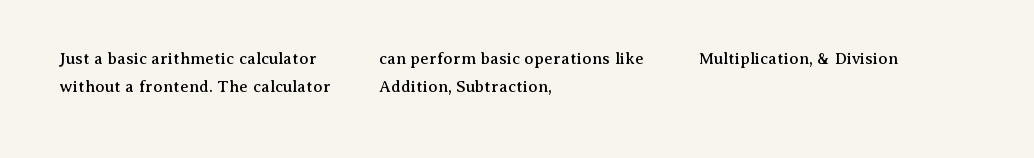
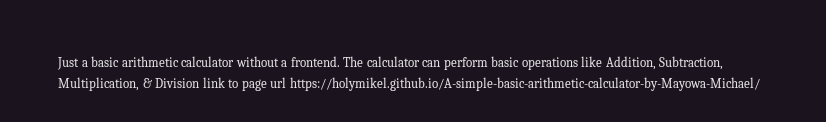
- The calculator can perform basic operations like Addition, Subtraction, Multiplication, & Division
+ The calculator can perform basic operations like Addition, Subtraction, Multiplication, & Division link to page url https://holymikel.github.io/A-simple-basic-arithmetic-calculator-by-Mayowa-Michael/

